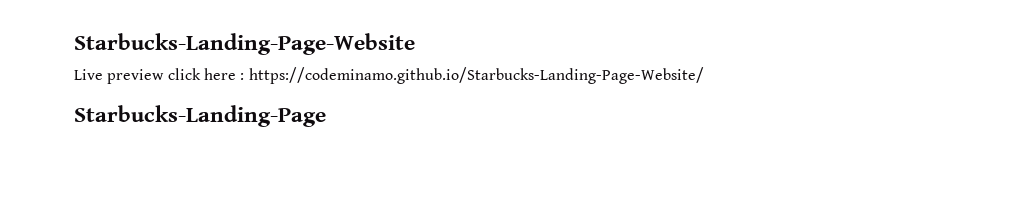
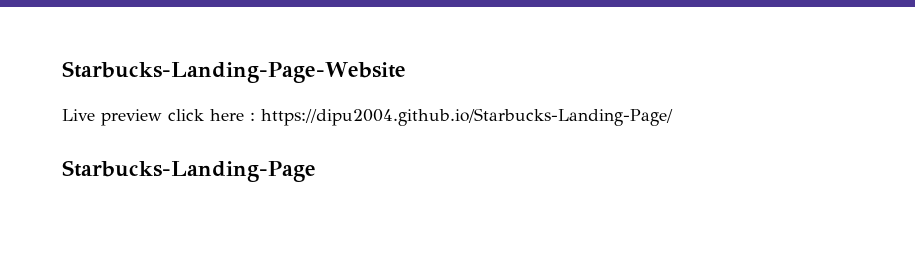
- Live preview click here : https://codeminamo.github.io/Starbucks-Landing-Page-Website/
+ Live preview click here : https://dipu2004.github.io/Starbucks-Landing-Page/

